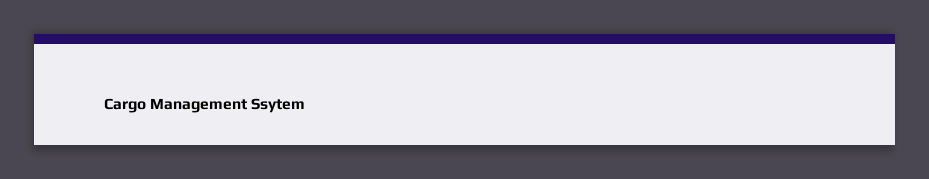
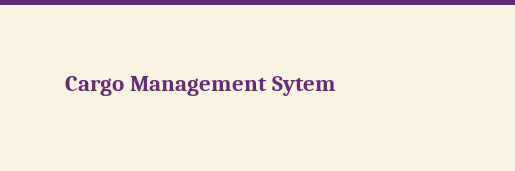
- Cargo Management Ssytem
+ Cargo Management Sytem

